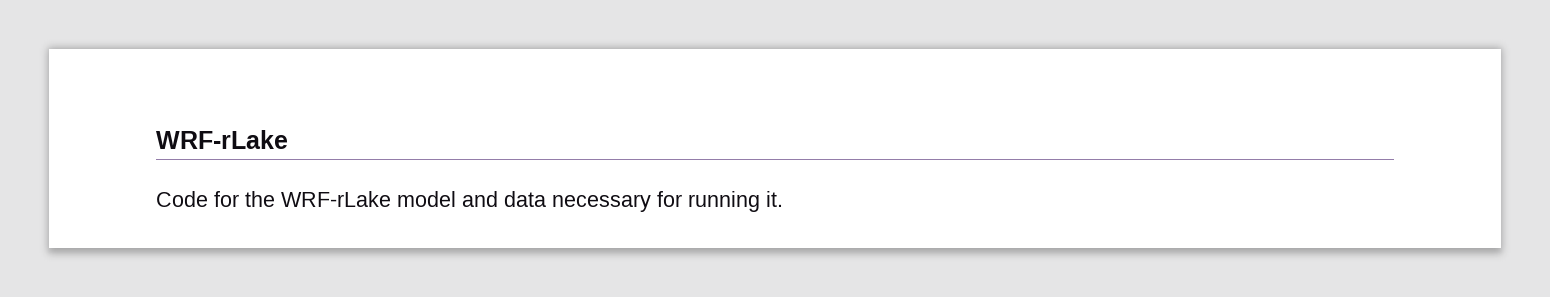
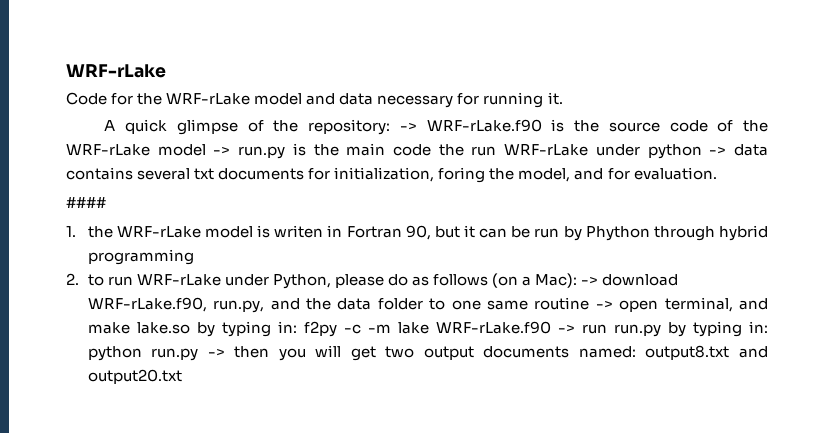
+ A quick glimpse of the repository: -> WRF-rLake.f90 is the source code of the WRF-rLake model -> run.py is the main code the run WRF-rLake under python -> data contains several txt documents for initialization, foring the model, and for evaluation.
+ ####
+ 1. the WRF-rLake model is writen in Fortran 90, but it can be run by Phython through hybrid programming
+ 2. to run WRF-rLake under Python, please do as follows (on a Mac): -> download WRF-rLake.f90, run.py, and the data folder to one same routine -> open terminal, and make lake.so by typing in: f2py -c -m lake WRF-rLake.f90 -> run run.py by typing in: python run.py -> then you will get two output documents named: output8.txt and output20.txt

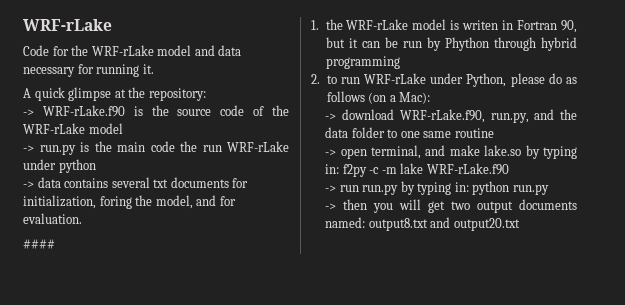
- A quick glimpse of the repository: -> WRF-rLake.f90 is the source code of the WRF-rLake model -> run.py is the main code the run WRF-rLake under python -> data contains several txt documents for initialization, foring the model, and for evaluation.
+ A quick glimpse at the repository:
+ -> WRF-rLake.f90 is the source code of the WRF-rLake model
+ -> run.py is the main code the run WRF-rLake under python
+ -> data contains several txt documents for initialization, foring the model, and for evaluation.
- 2. to run WRF-rLake under Python, please do as follows (on a Mac): -> download WRF-rLake.f90, run.py, and the data folder to one same routine -> open terminal, and make lake.so by typing in: f2py -c -m lake WRF-rLake.f90 -> run run.py by typing in: python run.py -> then you will get two output documents named: output8.txt and output20.txt
+ 2. to run WRF-rLake under Python, please do as follows (on a Mac):
+ -> download WRF-rLake.f90, run.py, and the data folder to one same routine
+ -> open terminal, and make lake.so by typing in: f2py -c -m lake WRF-rLake.f90
+ -> run run.py by typing in: python run.py
+ -> then you will get two output documents named: output8.txt and output20.txt

